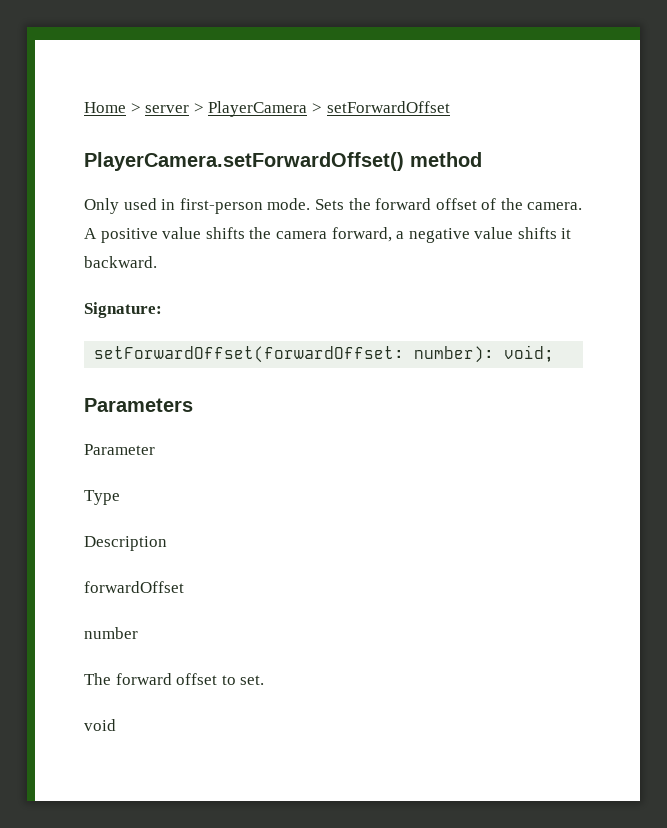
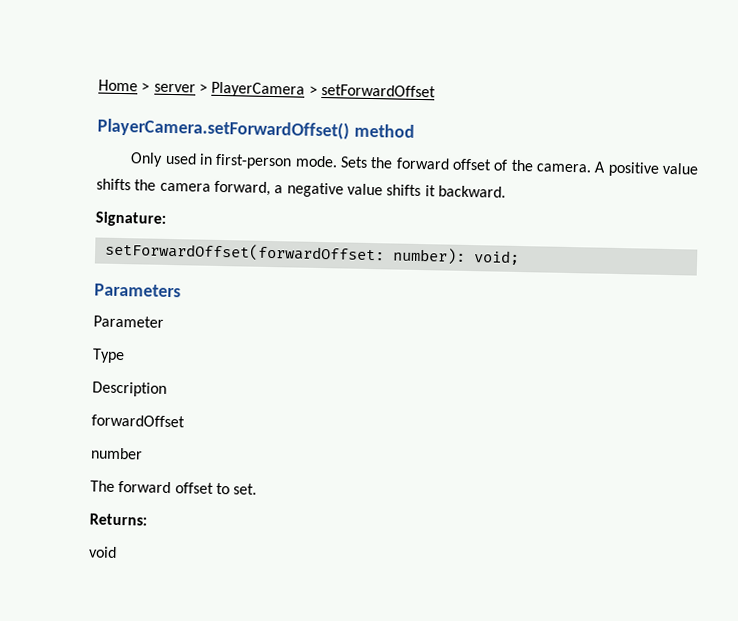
+ Returns:

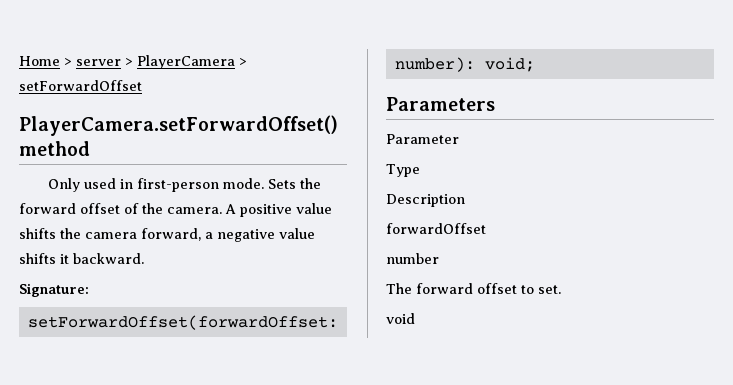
- Returns:

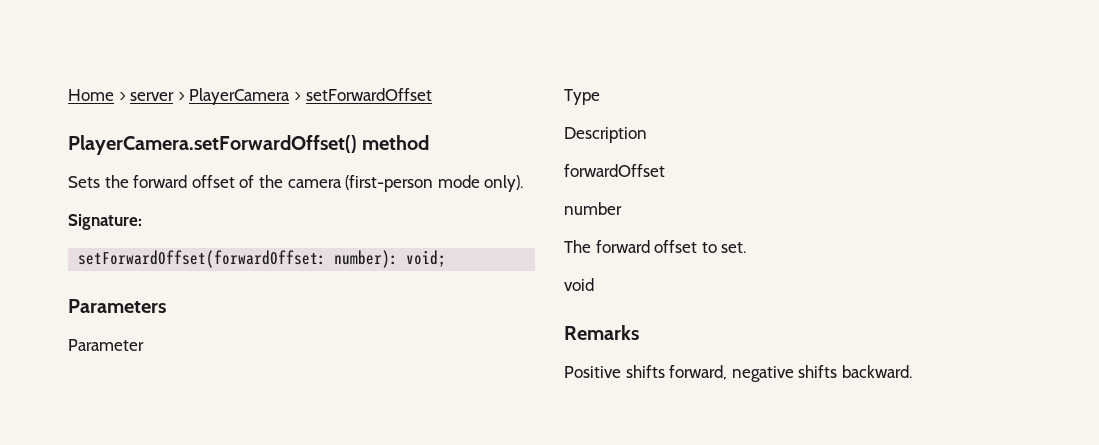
- Only used in first-person mode. Sets the forward offset of the camera. A positive value shifts the camera forward, a negative value shifts it backward.
+ Sets the forward offset of the camera (first-person mode only).
+ Remarks
+ Positive shifts forward, negative shifts backward.

